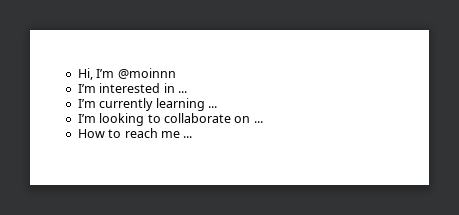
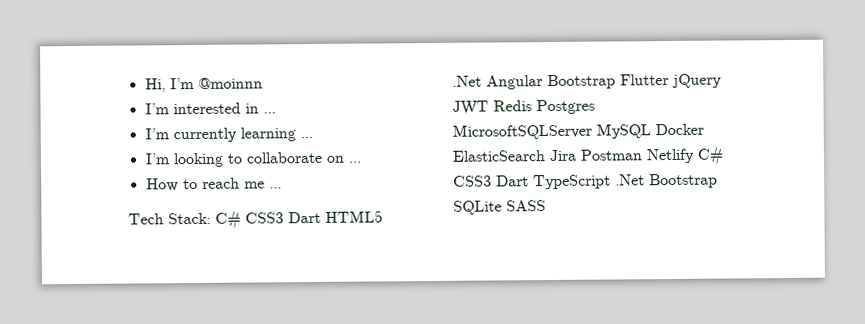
+ Tech Stack: C# CSS3 Dart HTML5 .Net Angular Bootstrap Flutter jQuery JWT Redis Postgres MicrosoftSQLServer MySQL Docker ElasticSearch Jira Postman Netlify C# CSS3 Dart TypeScript .Net Bootstrap SQLite SASS

